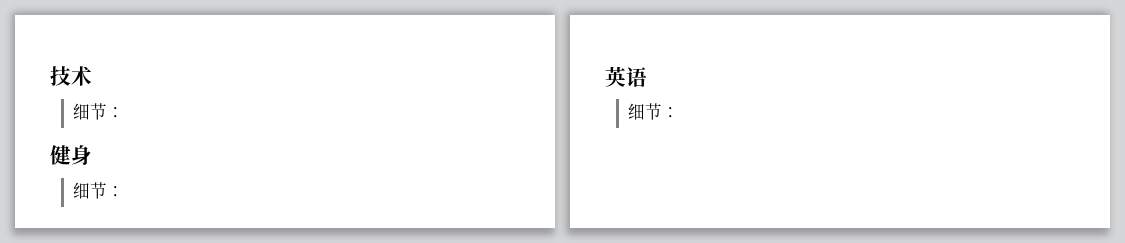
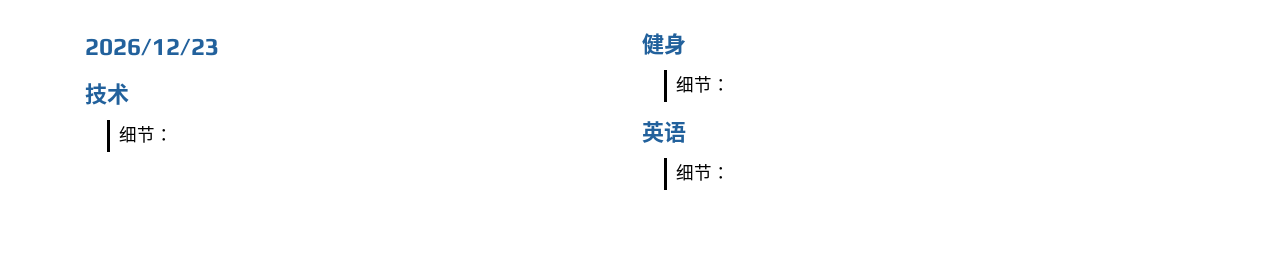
+ 2026/12/23

